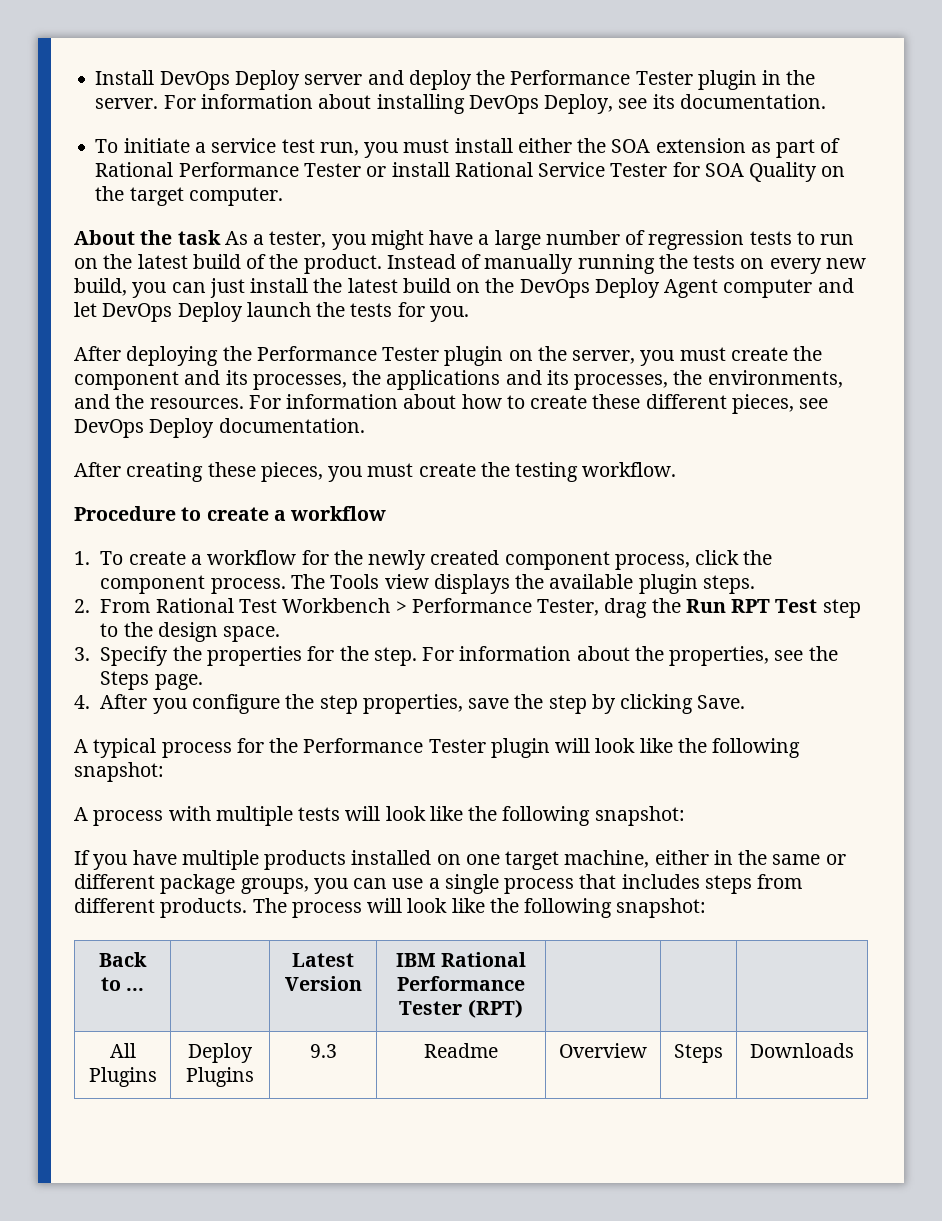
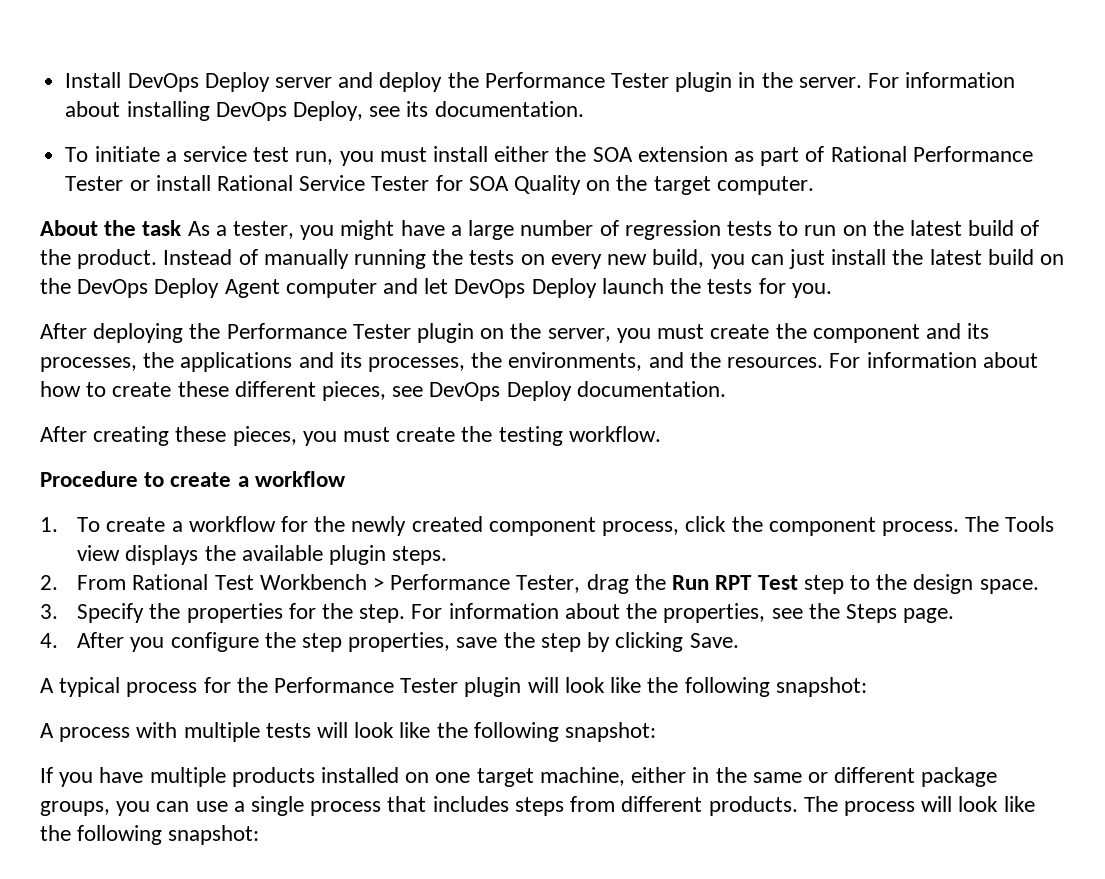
- Back to ... | | Latest Version | IBM Rational Performance Tester (RPT) | | |
- All Plugins | Deploy Plugins | 9.3 | Readme | Overview | Steps | Downloads

